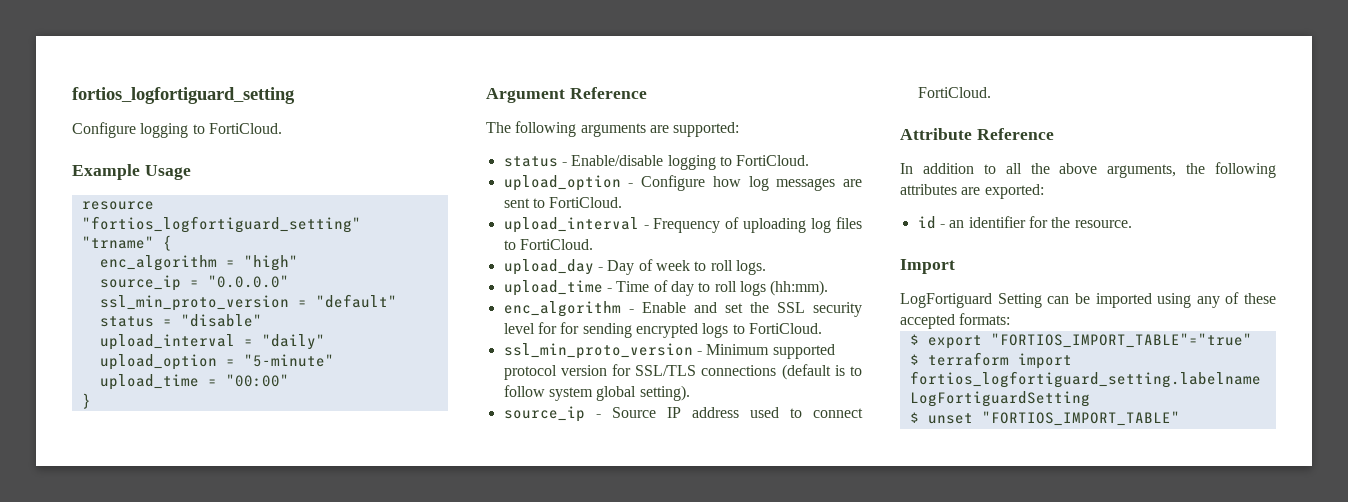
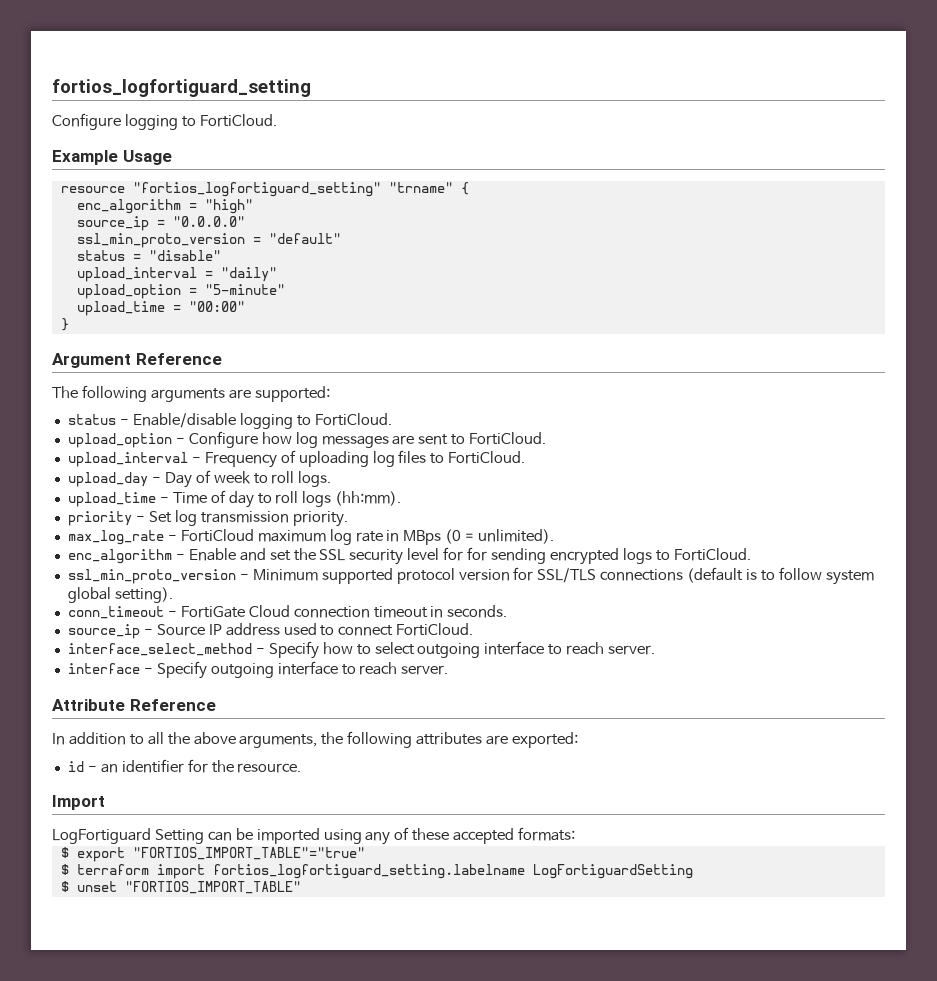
+ priority - Set log transmission priority.
+ max_log_rate - FortiCloud maximum log rate in MBps (0 = unlimited).
+ conn_timeout - FortiGate Cloud connection timeout in seconds.
+ interface_select_method - Specify how to select outgoing interface to reach server.
+ interface - Specify outgoing interface to reach server.

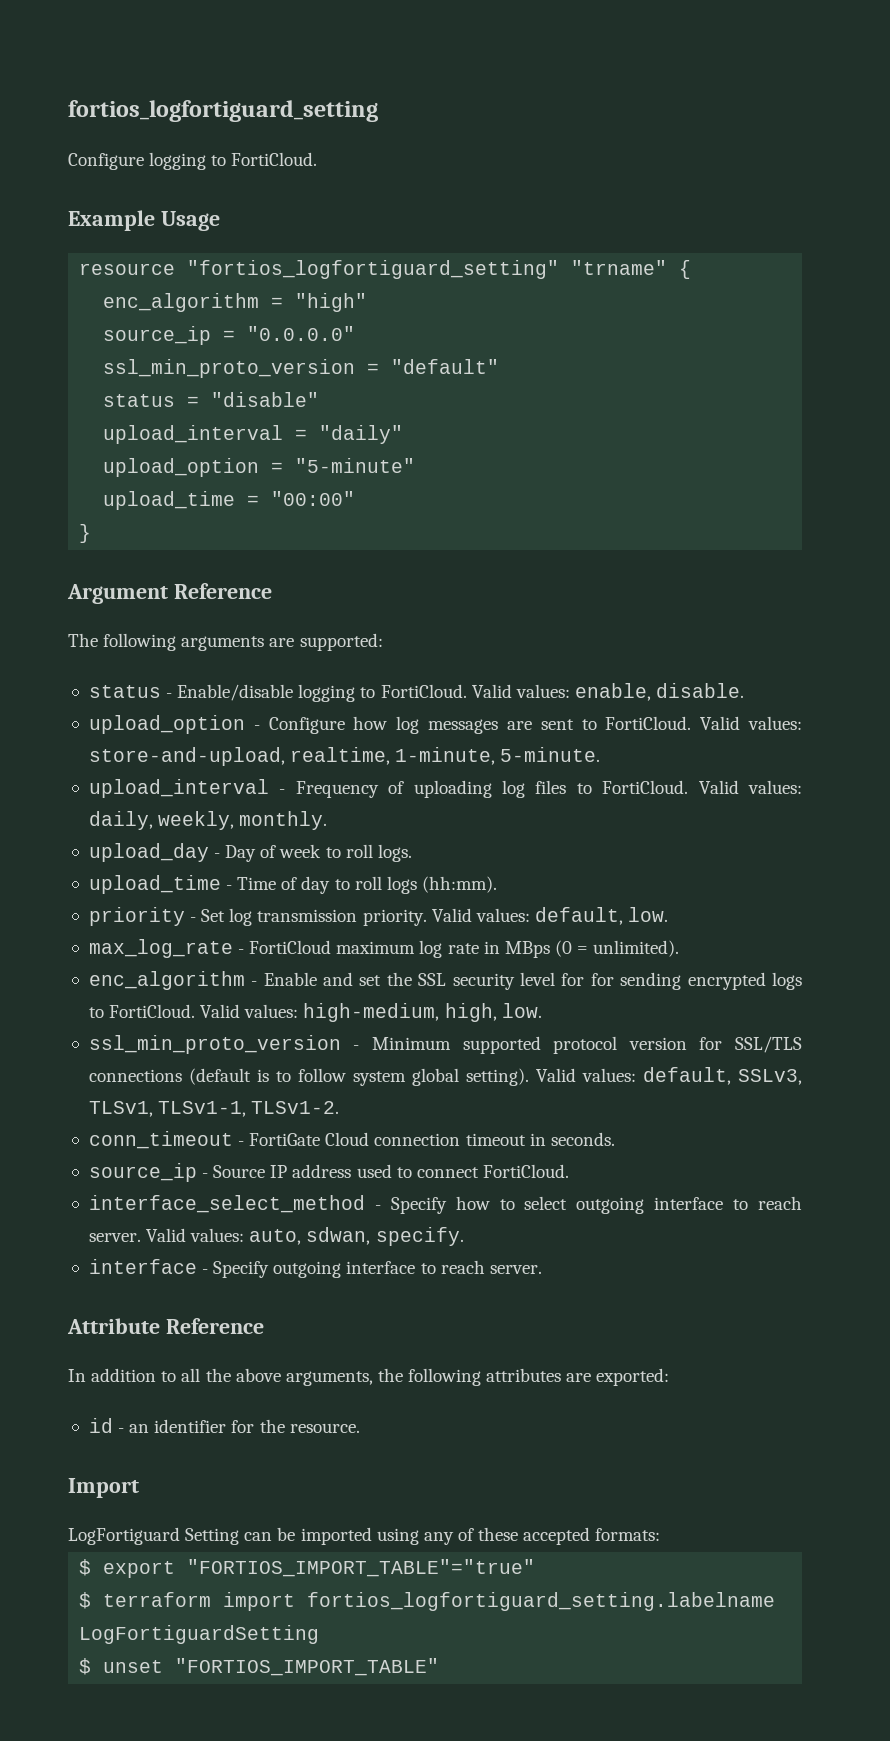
+ Valid values: enable, disable.
+ Valid values: store-and-upload, realtime, 1-minute, 5-minute.
+ Valid values: daily, weekly, monthly.
+ Valid values: default, low.
+ Valid values: high-medium, high, low.
+ Valid values: default, SSLv3, TLSv1, TLSv1-1, TLSv1-2.
+ Valid values: auto, sdwan, specify.

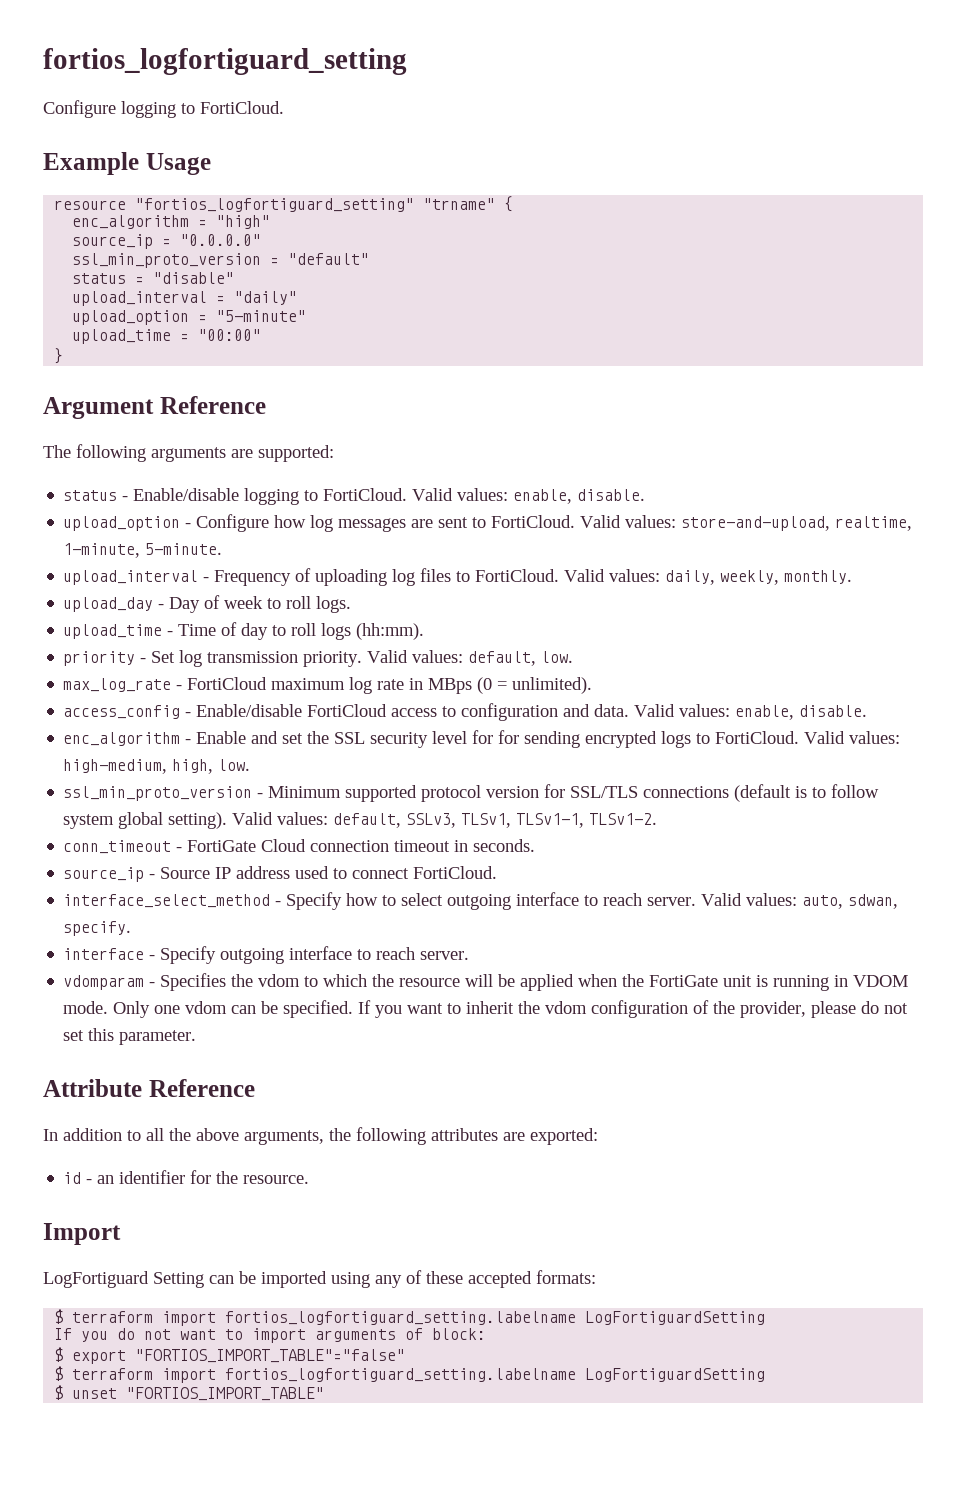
+ access_config - Enable/disable FortiCloud access to configuration and data. Valid values: enable, disable.
+ vdomparam - Specifies the vdom to which the resource will be applied when the FortiGate unit is running in VDOM mode. Only one vdom can be specified. If you want to inherit the vdom configuration of the provider, please do not set this parameter.
  LogFortiguard Setting can be imported using any of these accepted formats:
+ $ terraform import fortios_logfortiguard_setting.labelname LogFortiguardSetting
+ If you do not want to import arguments of block:
- $ export "FORTIOS_IMPORT_TABLE"="true"
+ $ export "FORTIOS_IMPORT_TABLE"="false"

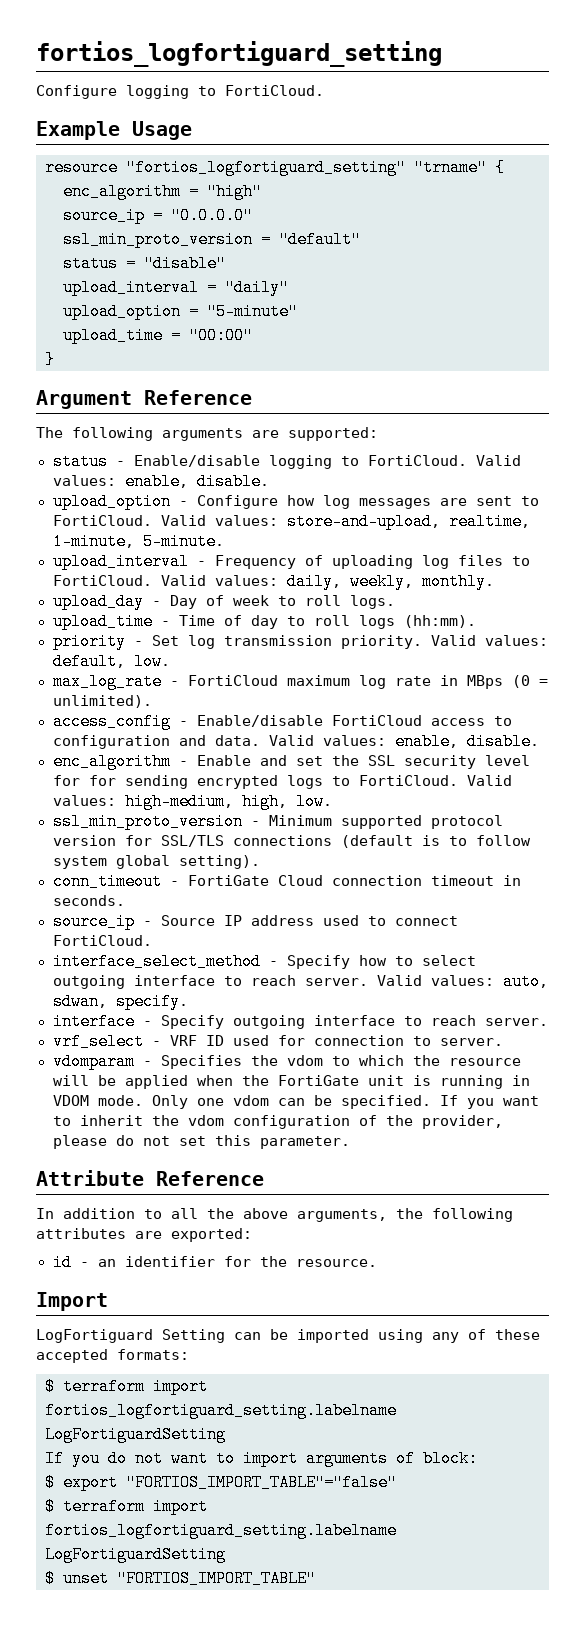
- Valid values: default, SSLv3, TLSv1, TLSv1-1, TLSv1-2.
+ vrf_select - VRF ID used for connection to server.

